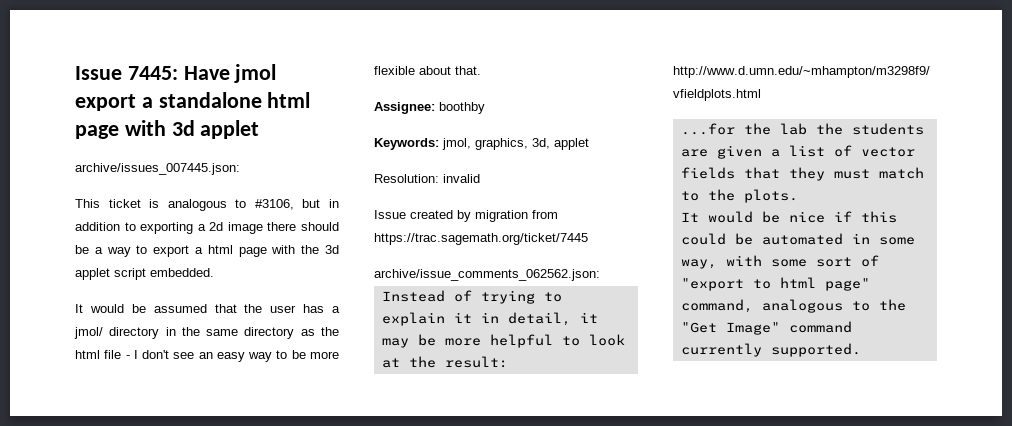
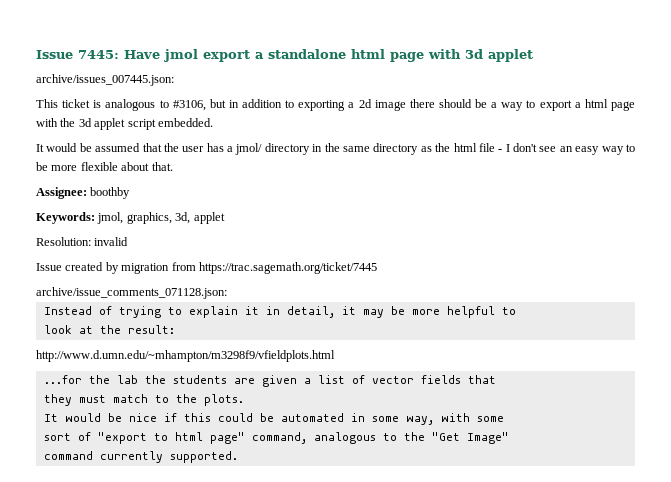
- archive/issue_comments_062562.json:
+ archive/issue_comments_071128.json:
- Instead of trying to explain it in detail, it may be more helpful to look at the result:
+ Instead of trying to explain it in detail, it may be more helpful to
+ look at the result:
- ...for the lab the students are given a list of vector fields that they must match to the plots.
+ ...for the lab the students are given a list of vector fields that
+ they must match to the plots.
- It would be nice if this could be automated in some way, with some sort of "export to html page" command, analogous to the "Get Image" command currently supported.
+ It would be nice if this could be automated in some way, with some
+ sort of "export to html page" command, analogous to the "Get Image"
+ command currently supported.

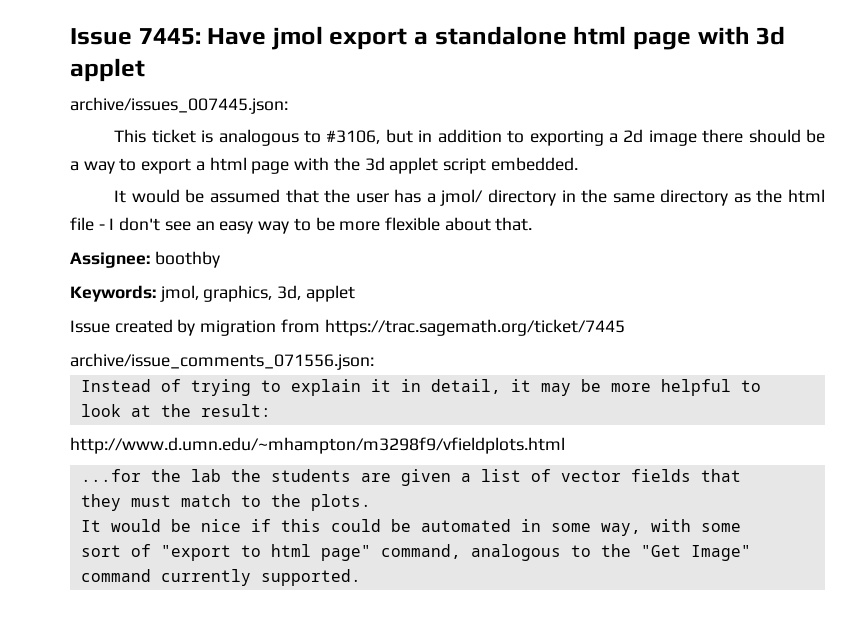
- Resolution: invalid
- archive/issue_comments_071128.json:
+ archive/issue_comments_071556.json:

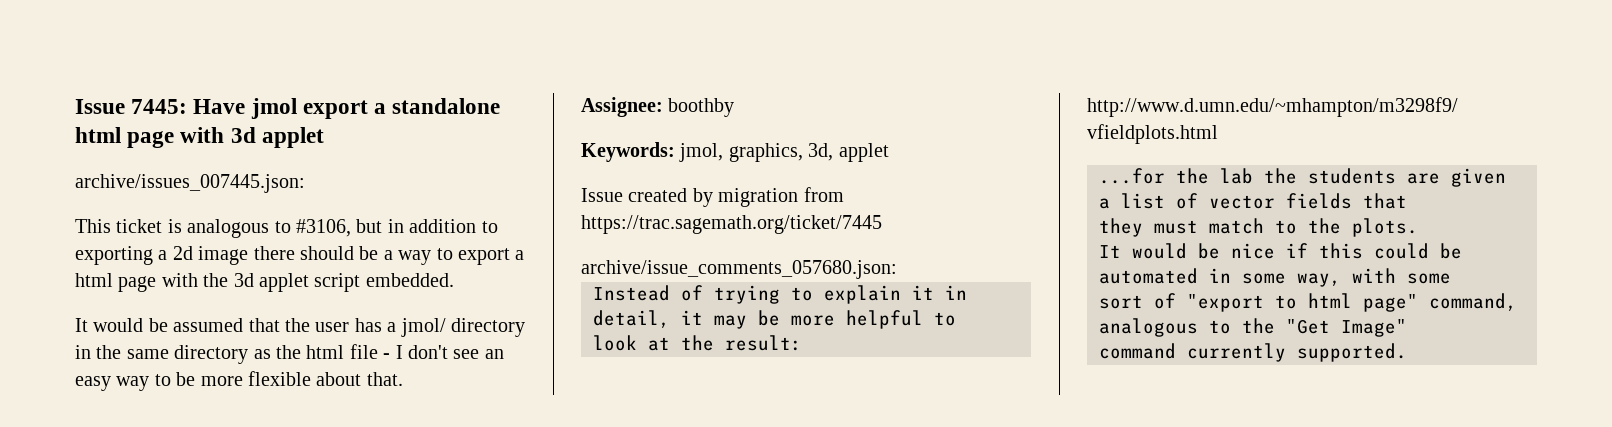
- archive/issue_comments_071556.json:
+ archive/issue_comments_057680.json:

